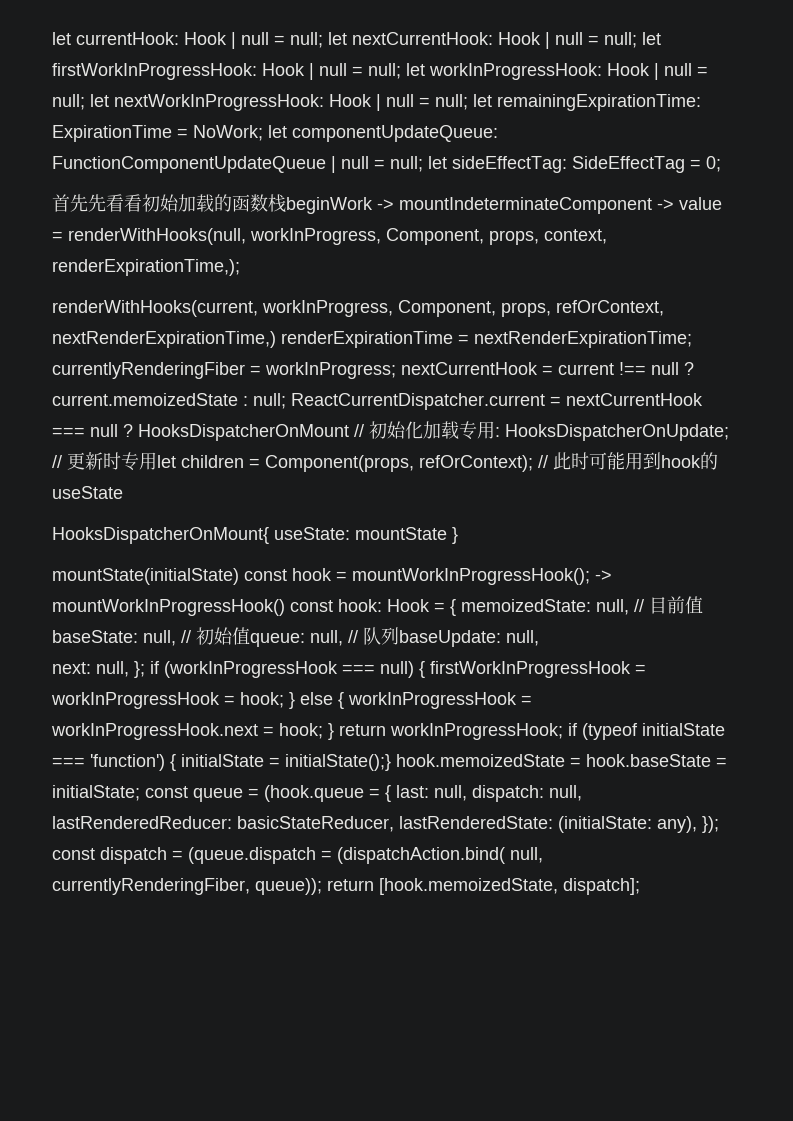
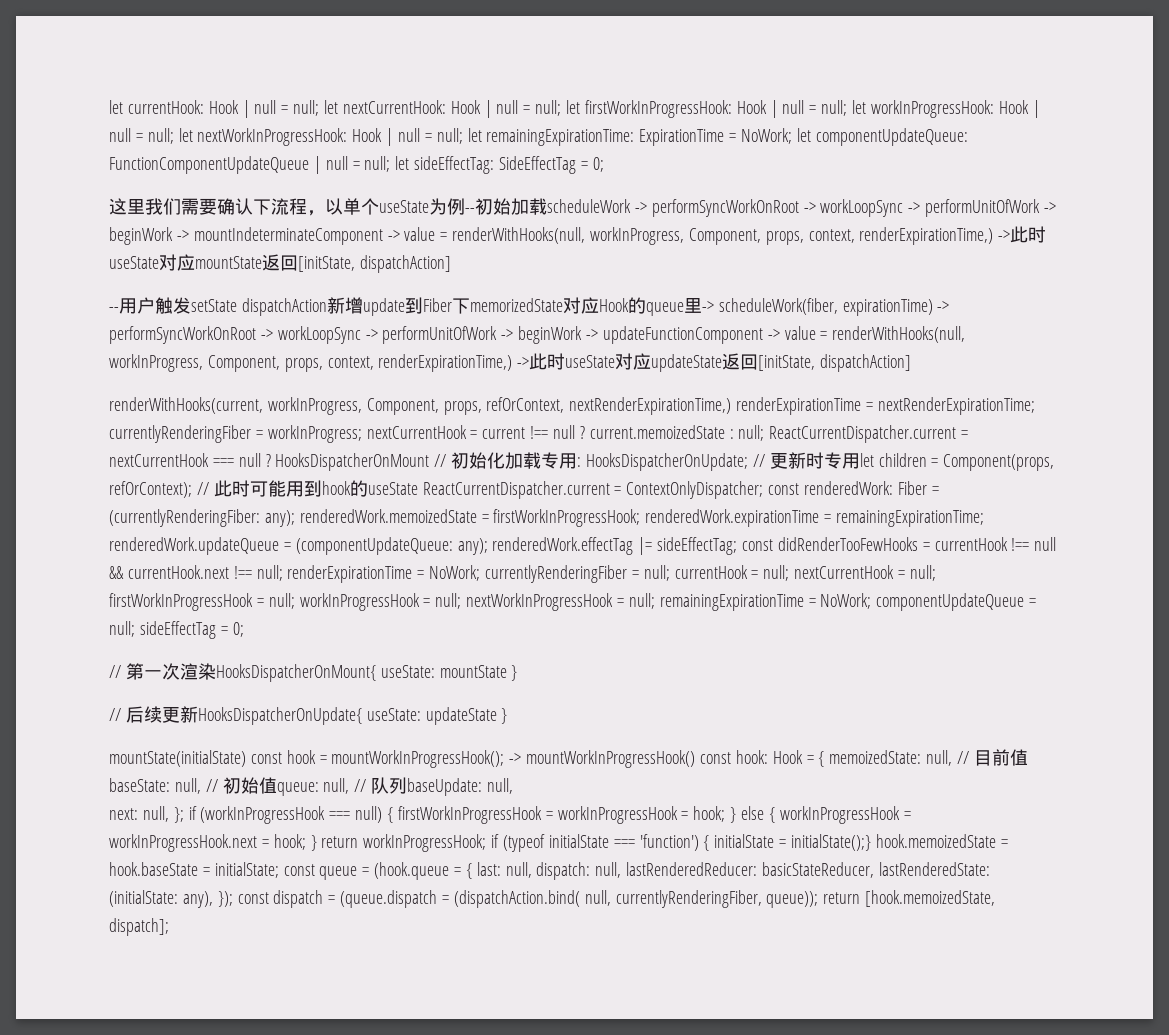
- 首先先看看初始加载的函数栈beginWork -> mountIndeterminateComponent -> value = renderWithHooks(null, workInProgress, Component, props, context, renderExpirationTime,);
+ 这里我们需要确认下流程，以单个useState为例--初始加载scheduleWork -> performSyncWorkOnRoot -> workLoopSync -> performUnitOfWork -> beginWork -> mountIndeterminateComponent -> value = renderWithHooks(null, workInProgress, Component, props, context, renderExpirationTime,) ->此时useState对应mountState返回[initState, dispatchAction]
+ --用户触发setState dispatchAction新增update到Fiber下memorizedState对应Hook的queue里-> scheduleWork(fiber, expirationTime) -> performSyncWorkOnRoot -> workLoopSync -> performUnitOfWork -> beginWork -> updateFunctionComponent -> value = renderWithHooks(null, workInProgress, Component, props, context, renderExpirationTime,) ->此时useState对应updateState返回[initState, dispatchAction]
- HooksDispatcherOnMount // 初始化加载专用: HooksDispatcherOnUpdate; // 更新时专用let children = Component(props, refOrContext); // 此时可能用到hook的useState
- HooksDispatcherOnMount{ useState: mountState }
+ HooksDispatcherOnMount // 初始化加载专用: HooksDispatcherOnUpdate; // 更新时专用let children = Component(props, refOrContext); // 此时可能用到hook的useState ReactCurrentDispatcher.current = ContextOnlyDispatcher; const renderedWork: Fiber = (currentlyRenderingFiber: any); renderedWork.memoizedState = firstWorkInProgressHook; renderedWork.expirationTime = remainingExpirationTime; renderedWork.updateQueue = (componentUpdateQueue: any); renderedWork.effectTag |= sideEffectTag; const didRenderTooFewHooks = currentHook !== null && currentHook.next !== null; renderExpirationTime = NoWork; currentlyRenderingFiber = null; currentHook = null; nextCurrentHook = null; firstWorkInProgressHook = null; workInProgressHook = null; nextWorkInProgressHook = null; remainingExpirationTime = NoWork; componentUpdateQueue = null; sideEffectTag = 0;
+ // 第一次渲染HooksDispatcherOnMount{ useState: mountState }
+ // 后续更新HooksDispatcherOnUpdate{ useState: updateState }

